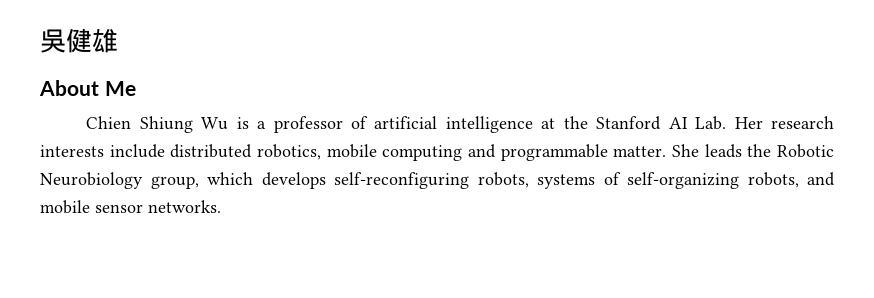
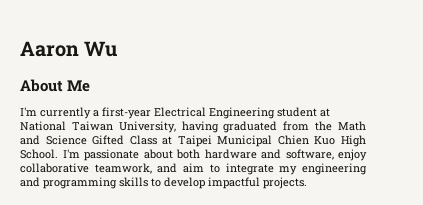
- 吳健雄
+ Aaron Wu
- Chien Shiung Wu is a professor of artificial intelligence at the Stanford AI Lab. Her research interests include distributed robotics, mobile computing and programmable matter. She leads the Robotic Neurobiology group, which develops self-reconfiguring robots, systems of self-organizing robots, and mobile sensor networks.
+ I'm currently a first-year Electrical Engineering student at National Taiwan University, having graduated from the Math and Science Gifted Class at Taipei Municipal Chien Kuo High School. I'm passionate about both hardware and software, enjoy collaborative teamwork, and aim to integrate my engineering and programming skills to develop impactful projects.

